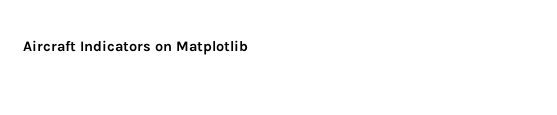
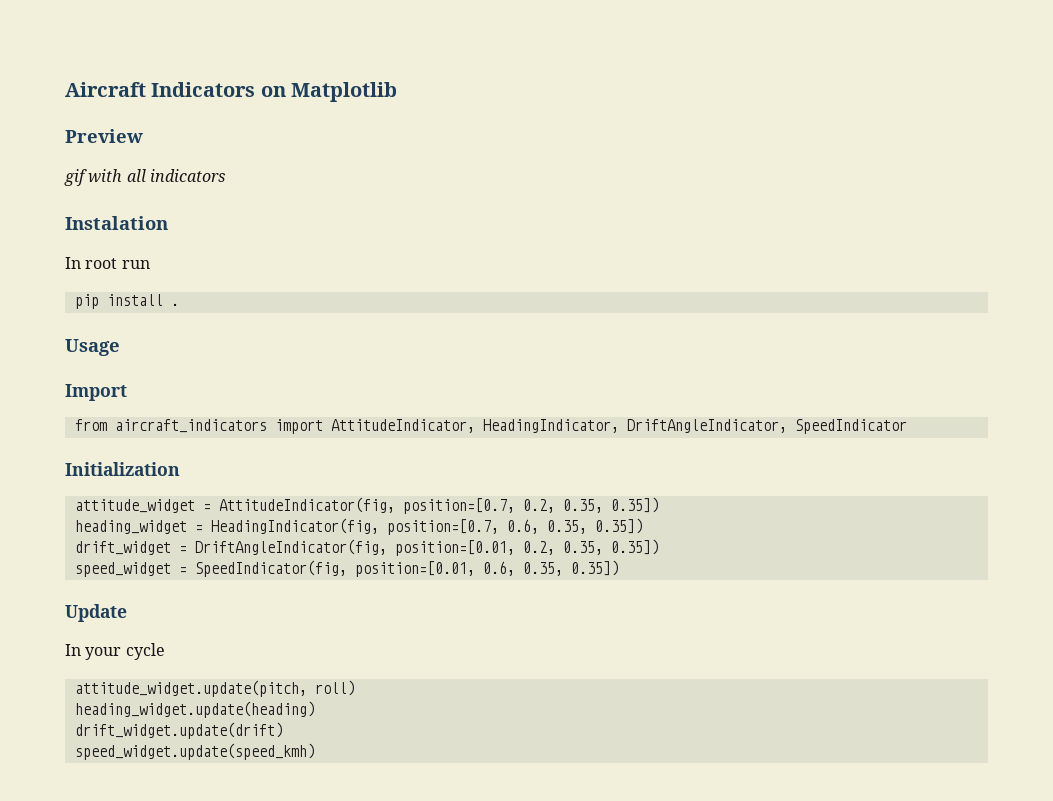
+ Preview
+ gif with all indicators
+ Instalation
+ In root run
+ pip install .
+ Usage
+ Import
+ from aircraft_indicators import AttitudeIndicator, HeadingIndicator, DriftAngleIndicator, SpeedIndicator
+ Initialization
+ attitude_widget = AttitudeIndicator(fig, position=[0.7, 0.2, 0.35, 0.35])
+ heading_widget = HeadingIndicator(fig, position=[0.7, 0.6, 0.35, 0.35])
+ drift_widget = DriftAngleIndicator(fig, position=[0.01, 0.2, 0.35, 0.35])
+ speed_widget = SpeedIndicator(fig, position=[0.01, 0.6, 0.35, 0.35])
+ Update
+ In your cycle
+ attitude_widget.update(pitch, roll)
+ heading_widget.update(heading)
+ drift_widget.update(drift)
+ speed_widget.update(speed_kmh)

